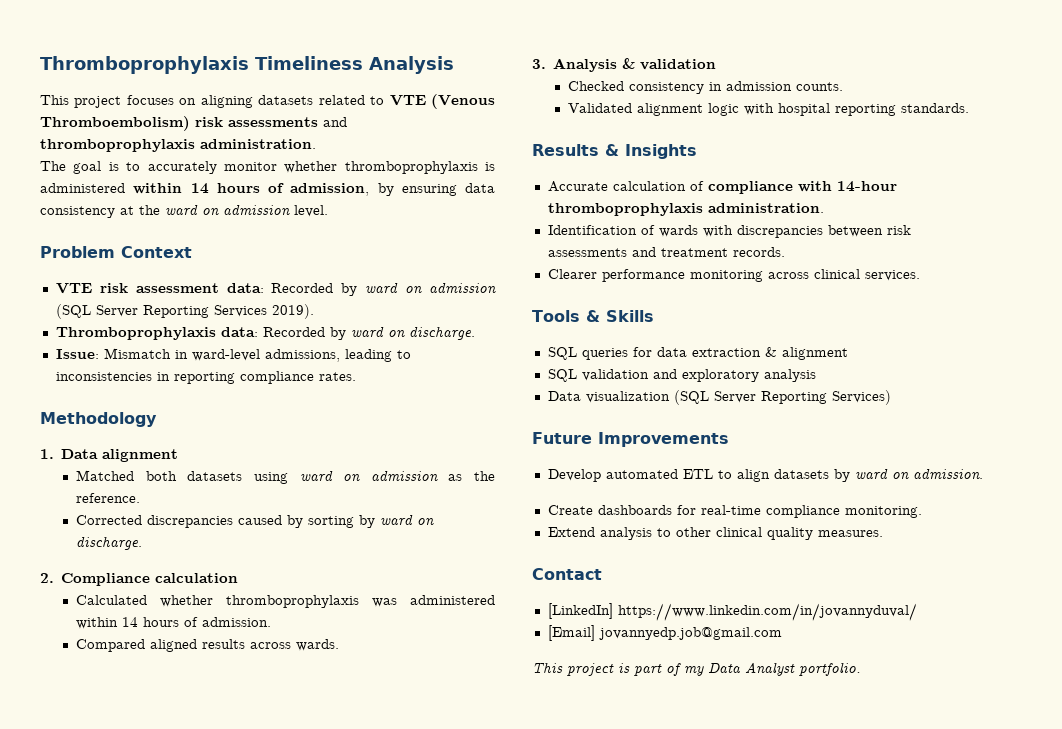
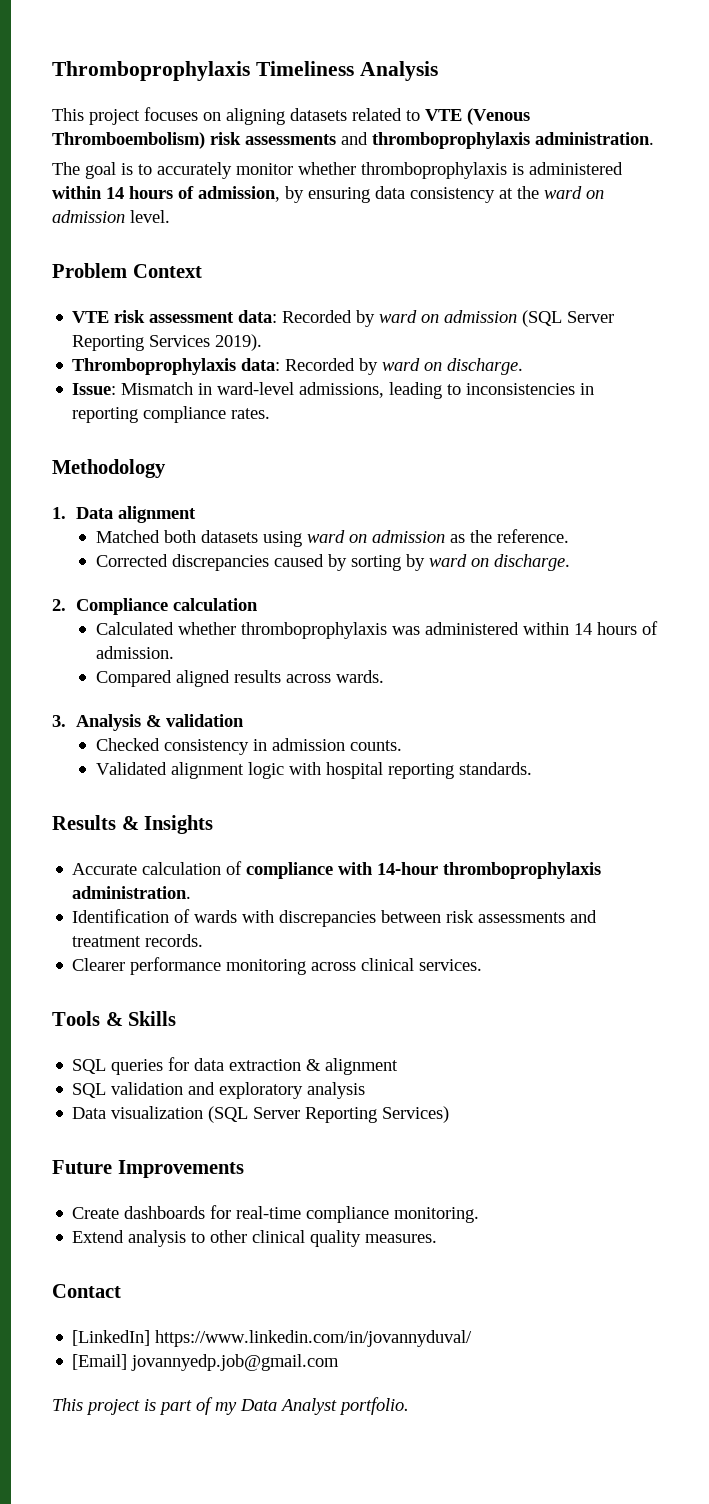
- Develop automated ETL to align datasets by ward on admission.

